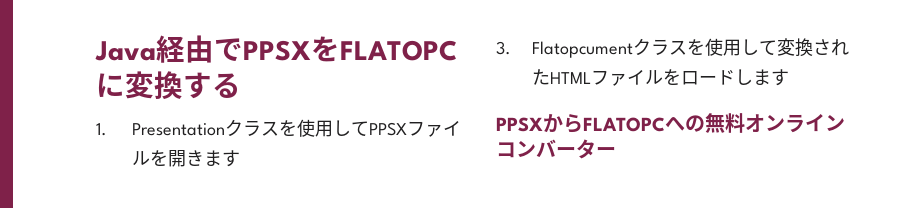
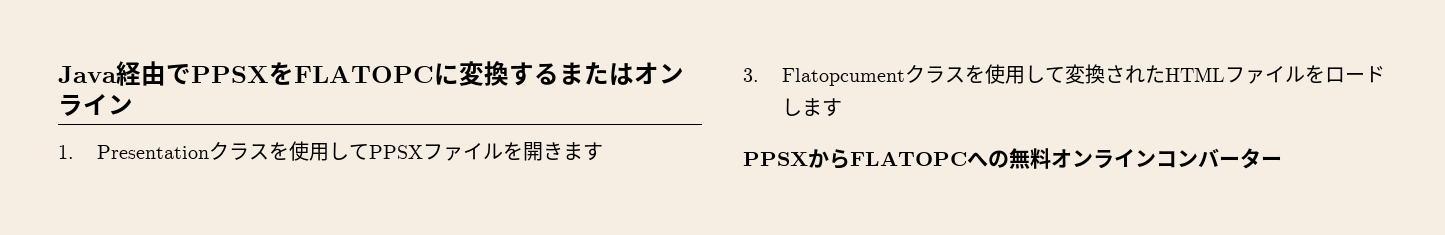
- Java経由でPPSXをFLATOPCに変換する
+ Java経由でPPSXをFLATOPCに変換するまたはオンライン

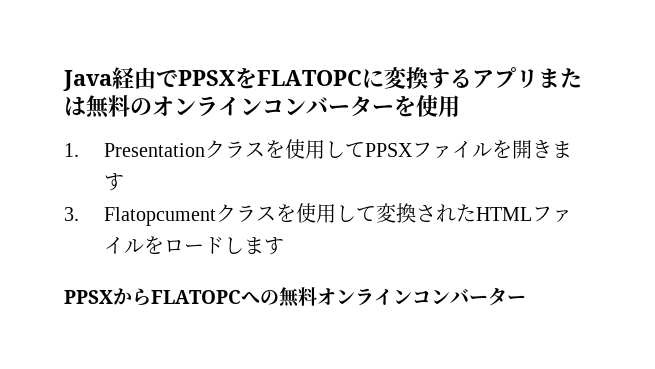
- Java経由でPPSXをFLATOPCに変換するまたはオンライン
+ Java経由でPPSXをFLATOPCに変換するアプリまたは無料のオンラインコンバーターを使用

